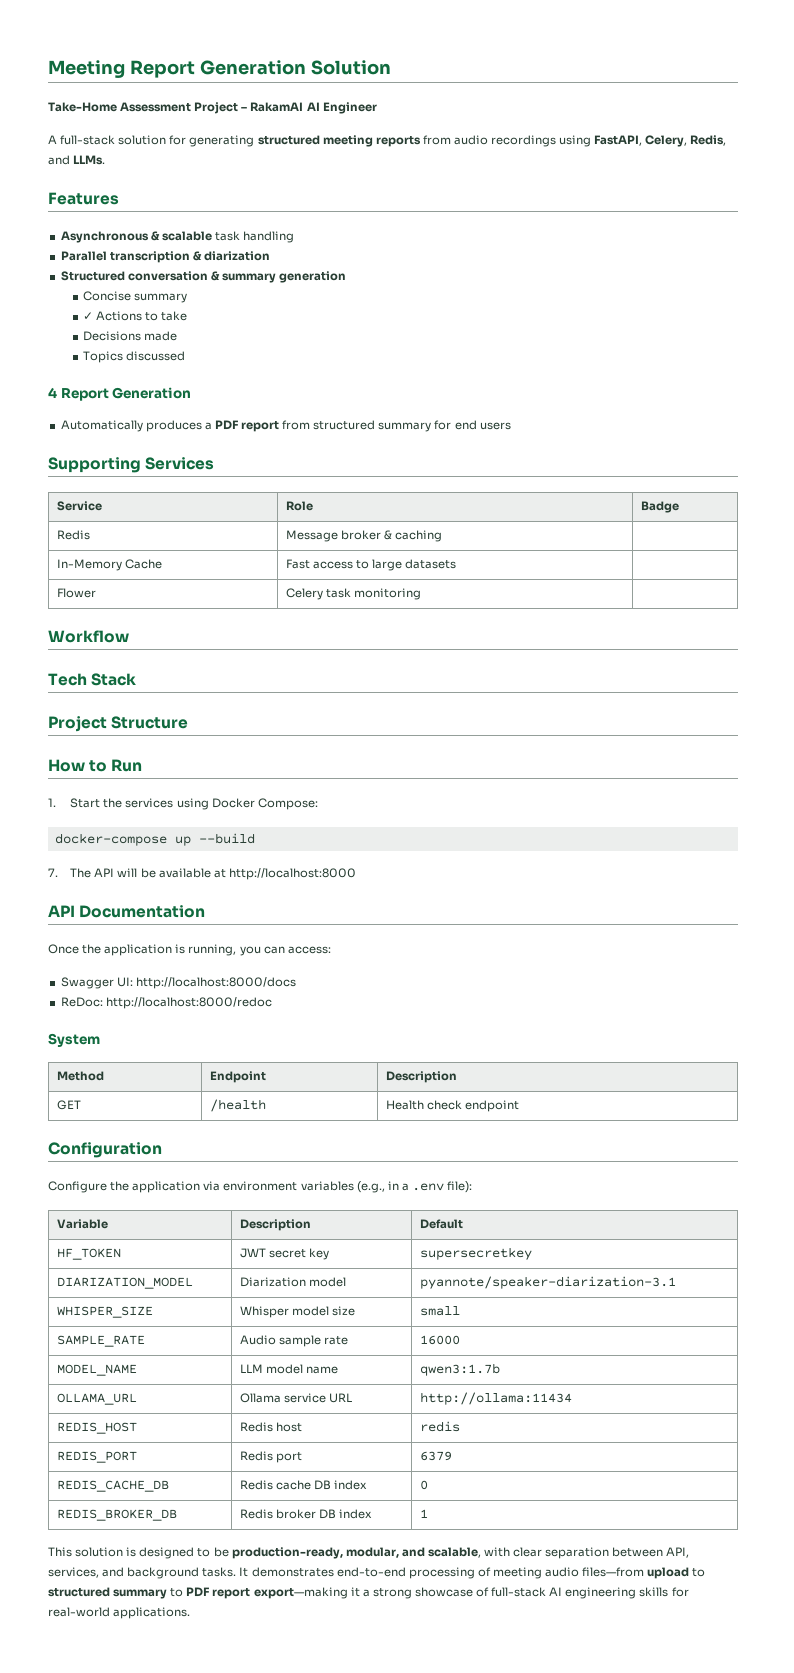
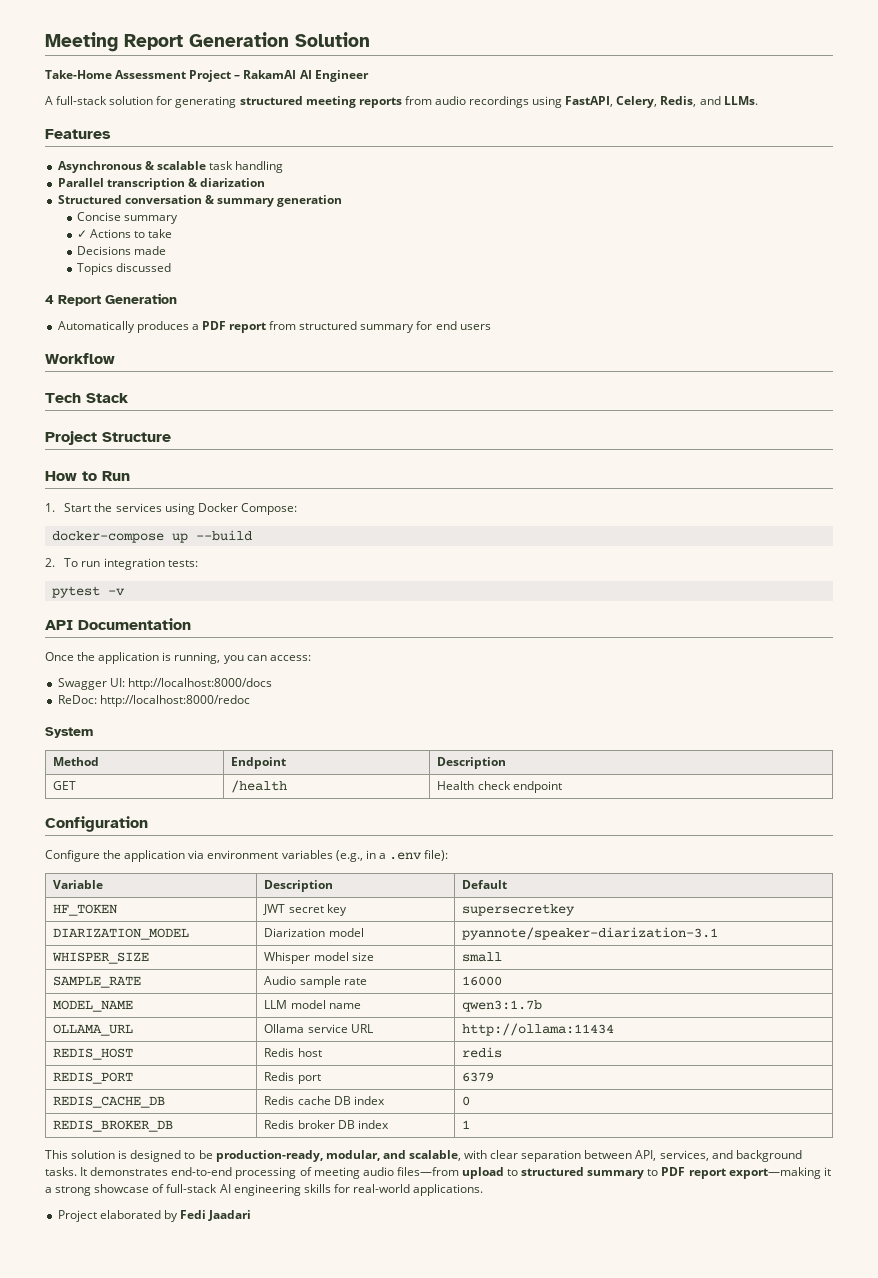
- Supporting Services
- Service | Role | Badge
- Redis | Message broker & caching |
- In-Memory Cache | Fast access to large datasets |
- Flower | Celery task monitoring |
- 7. The API will be available at http://localhost:8000
+ 2. To run integration tests:
+ pytest -v
+ Project elaborated by Fedi Jaadari

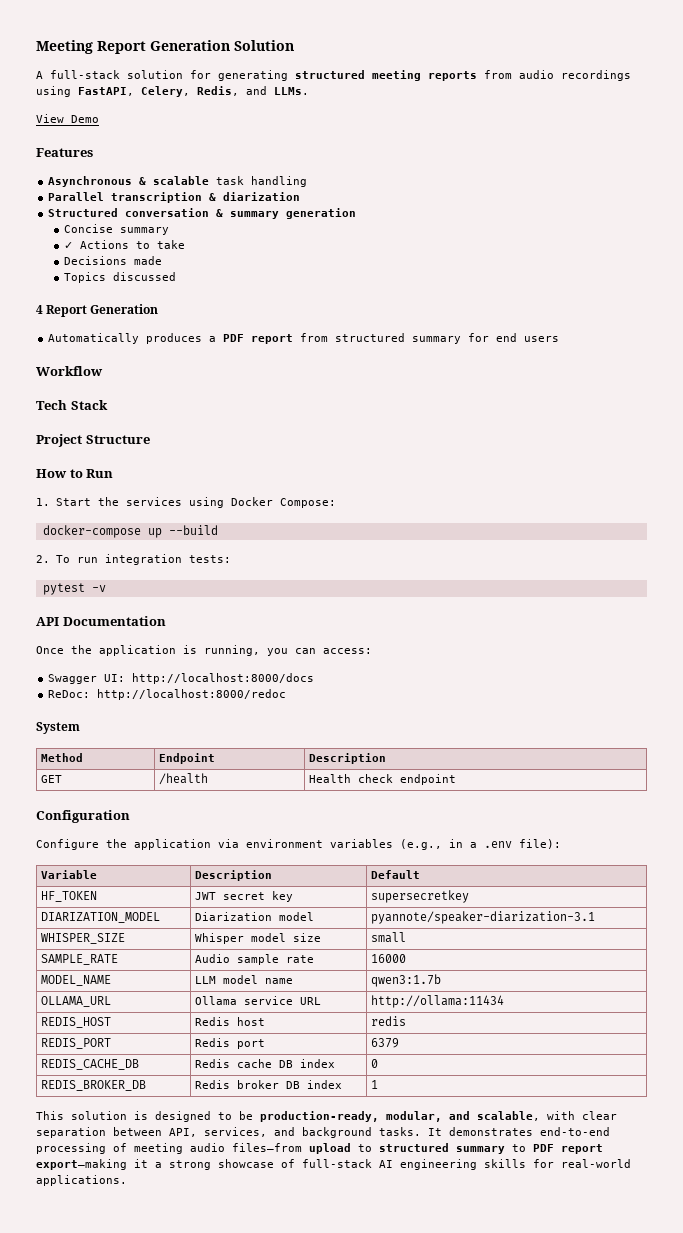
- Take-Home Assessment Project – RakamAI AI Engineer
+ View Demo
- Project elaborated by Fedi Jaadari

